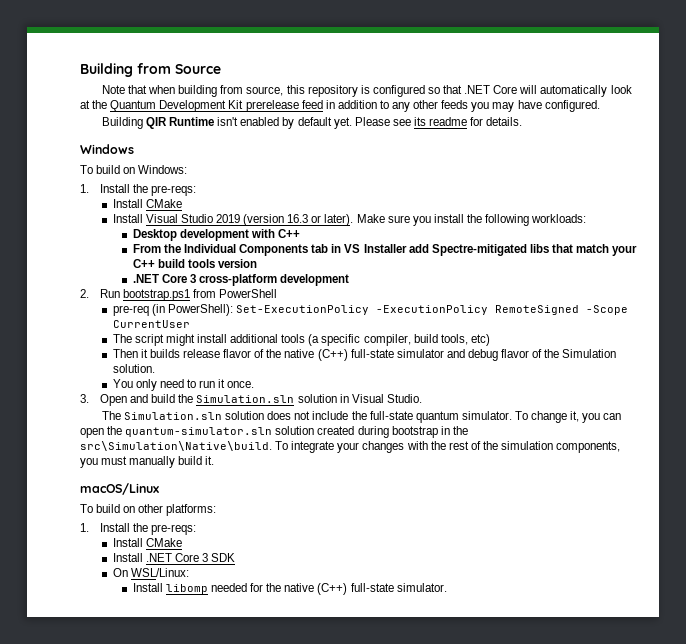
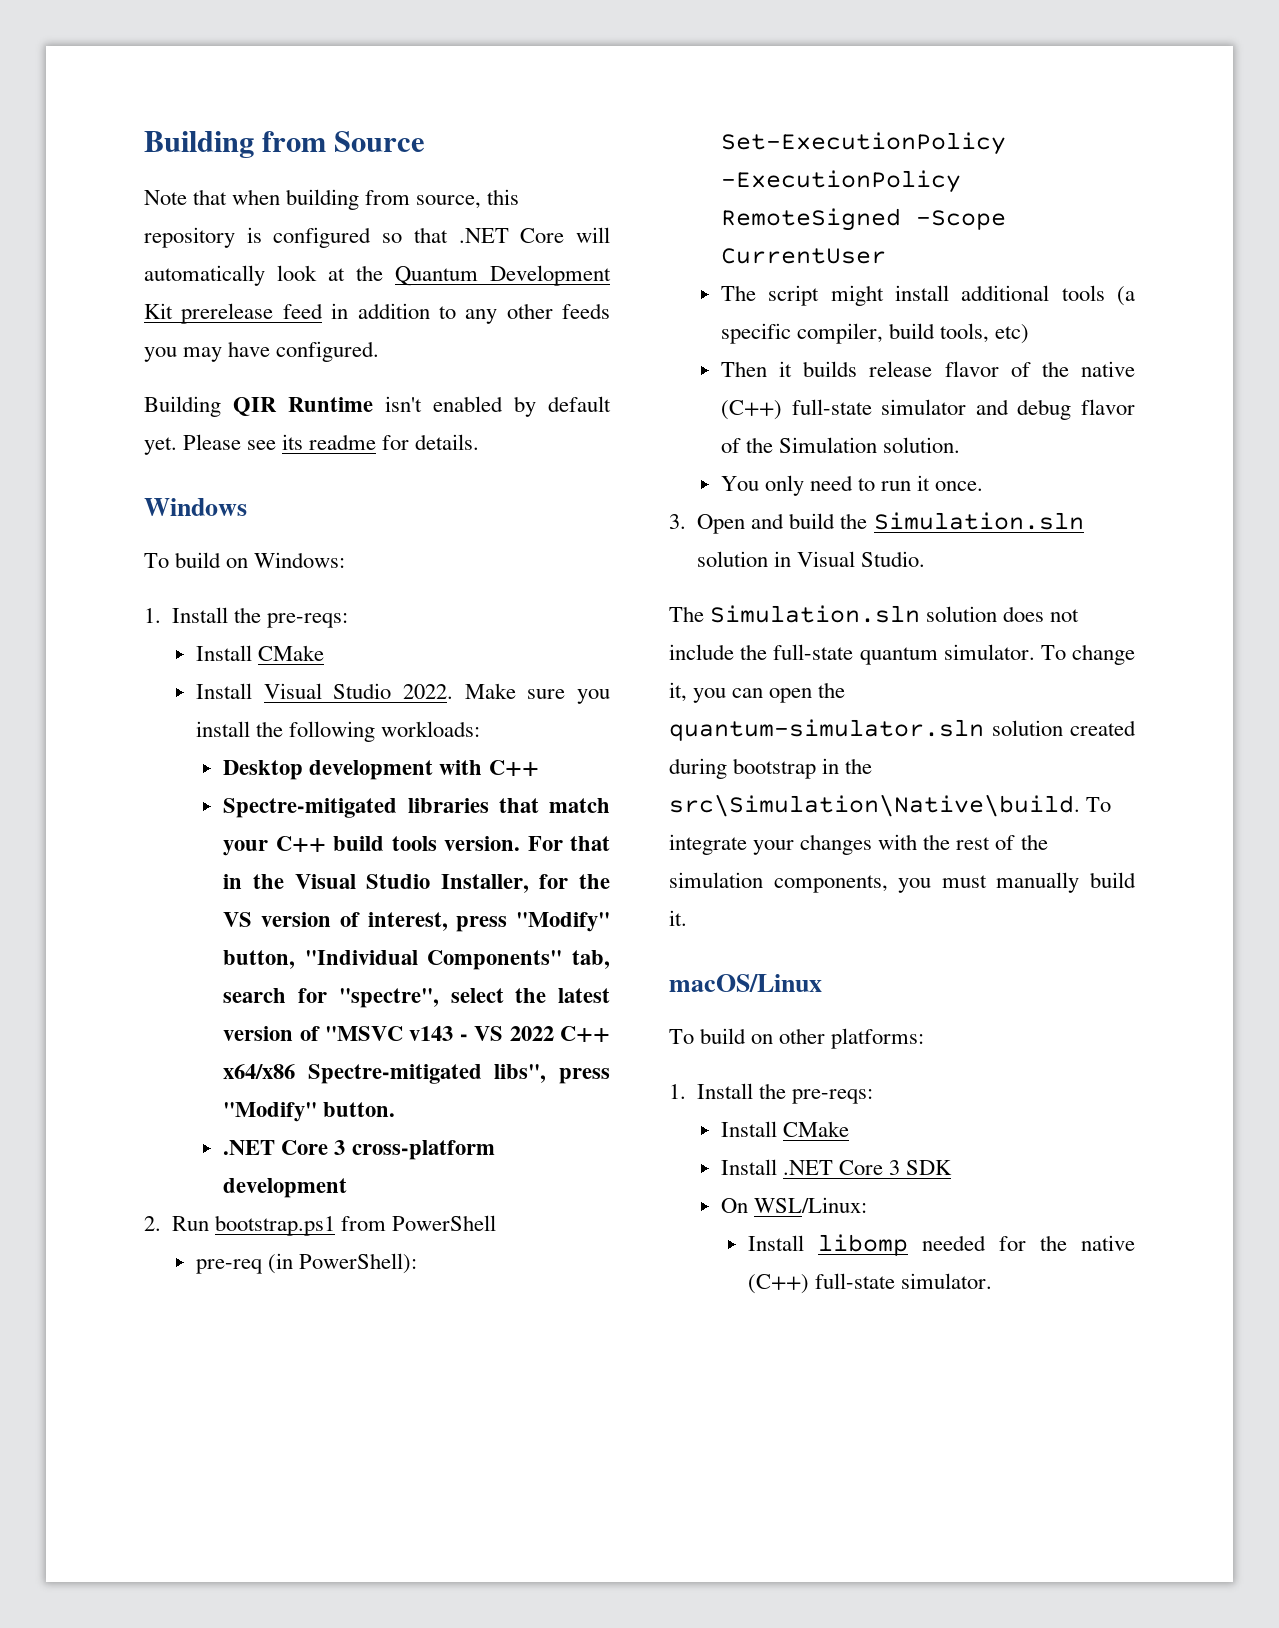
- Install Visual Studio 2019 (version 16.3 or later).
+ Install Visual Studio 2022.
- From the Individual Components tab in VS Installer add Spectre-mitigated libs that match your C++ build tools version
+ Spectre-mitigated libraries that match your C++ build tools version. For that in the Visual Studio Installer, for the VS version of interest, press "Modify" button, "Individual Components" tab, search for "spectre", select the latest version of "MSVC v143 - VS 2022 C++ x64/x86 Spectre-mitigated libs", press "Modify" button.

